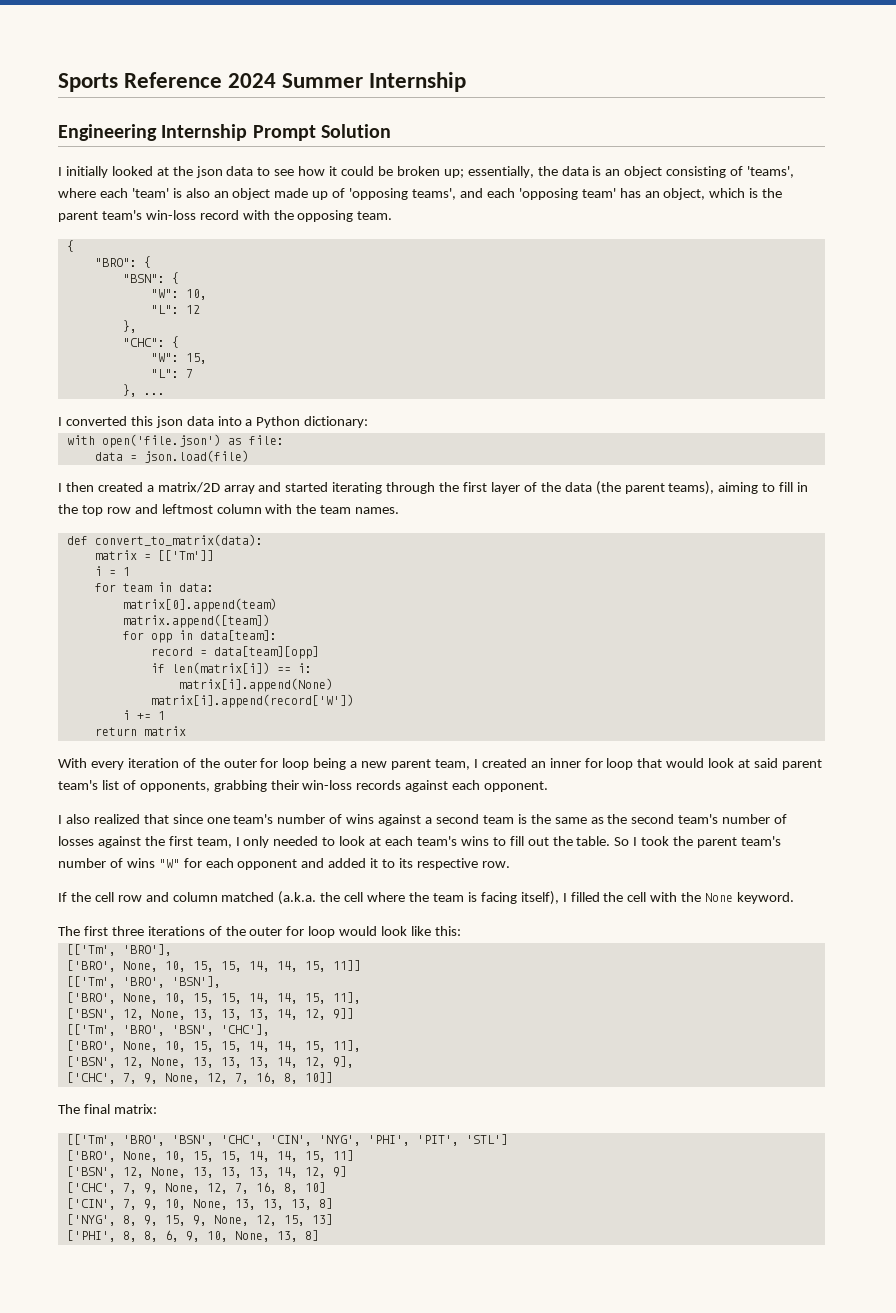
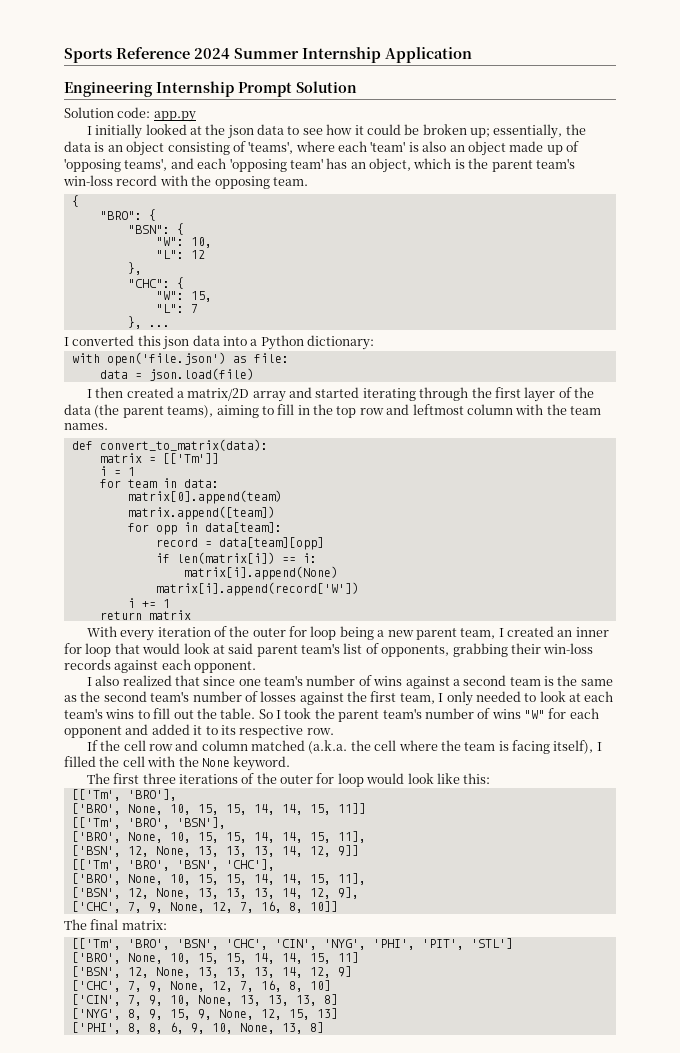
- Sports Reference 2024 Summer Internship
+ Sports Reference 2024 Summer Internship Application
+ Solution code: app.py

